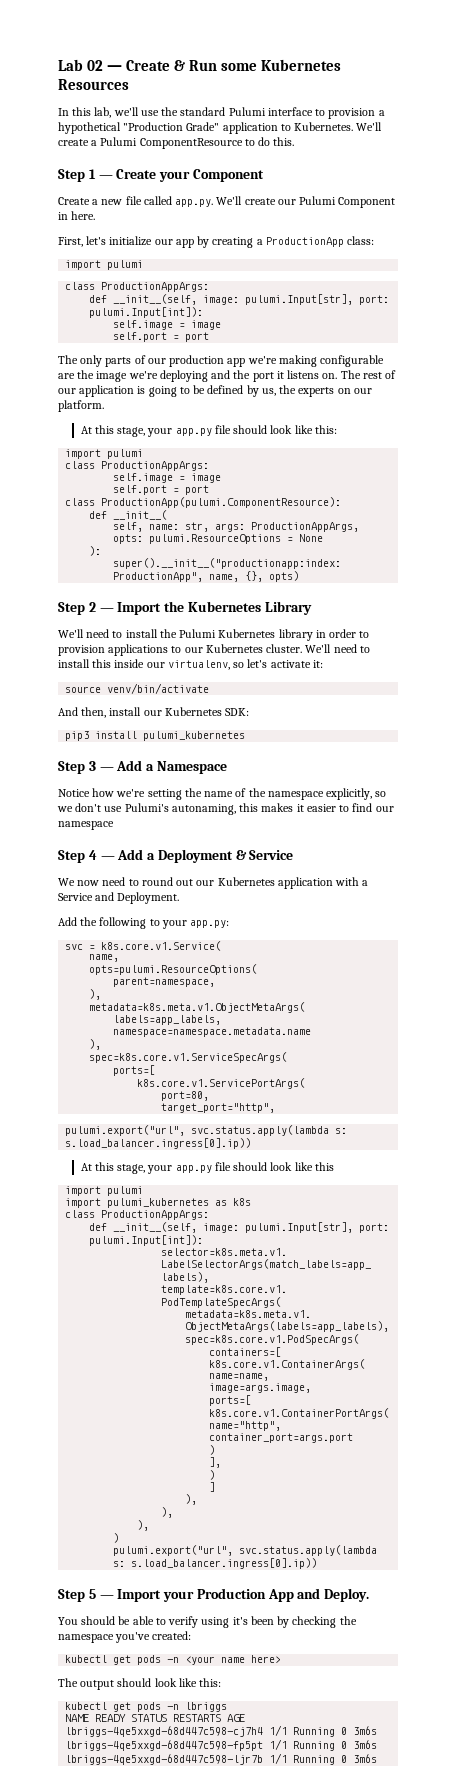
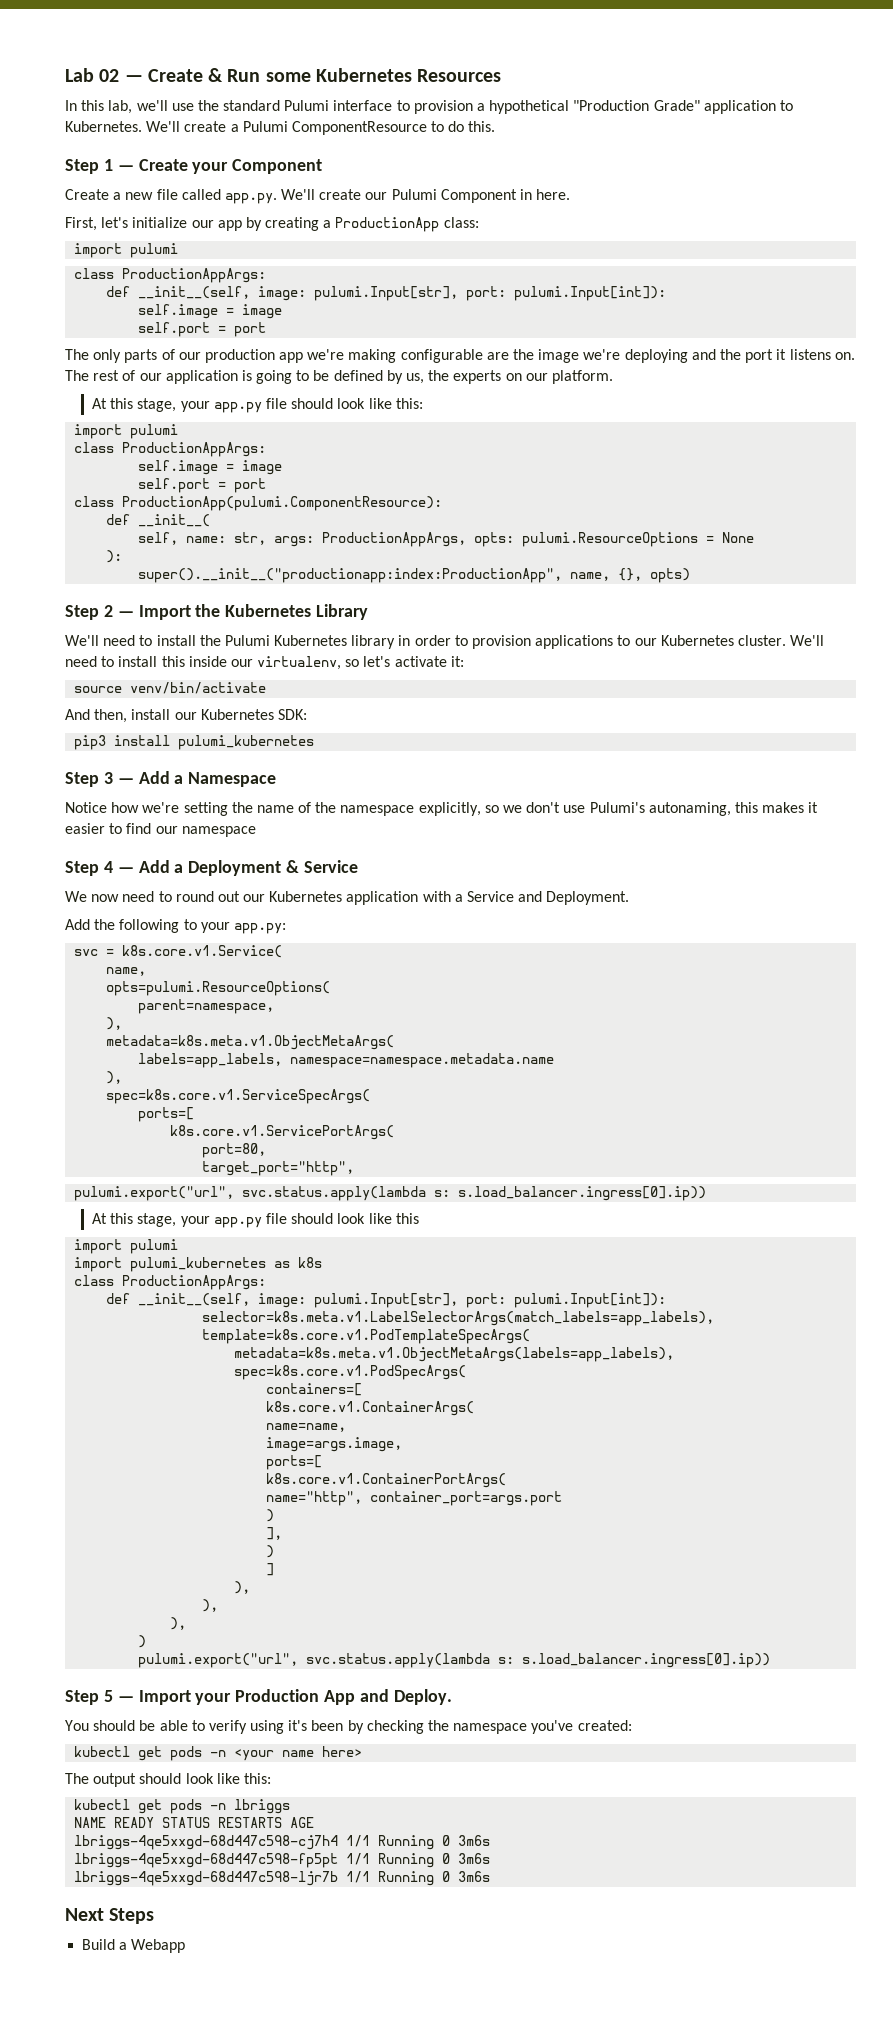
+ Next Steps
+ Build a Webapp

